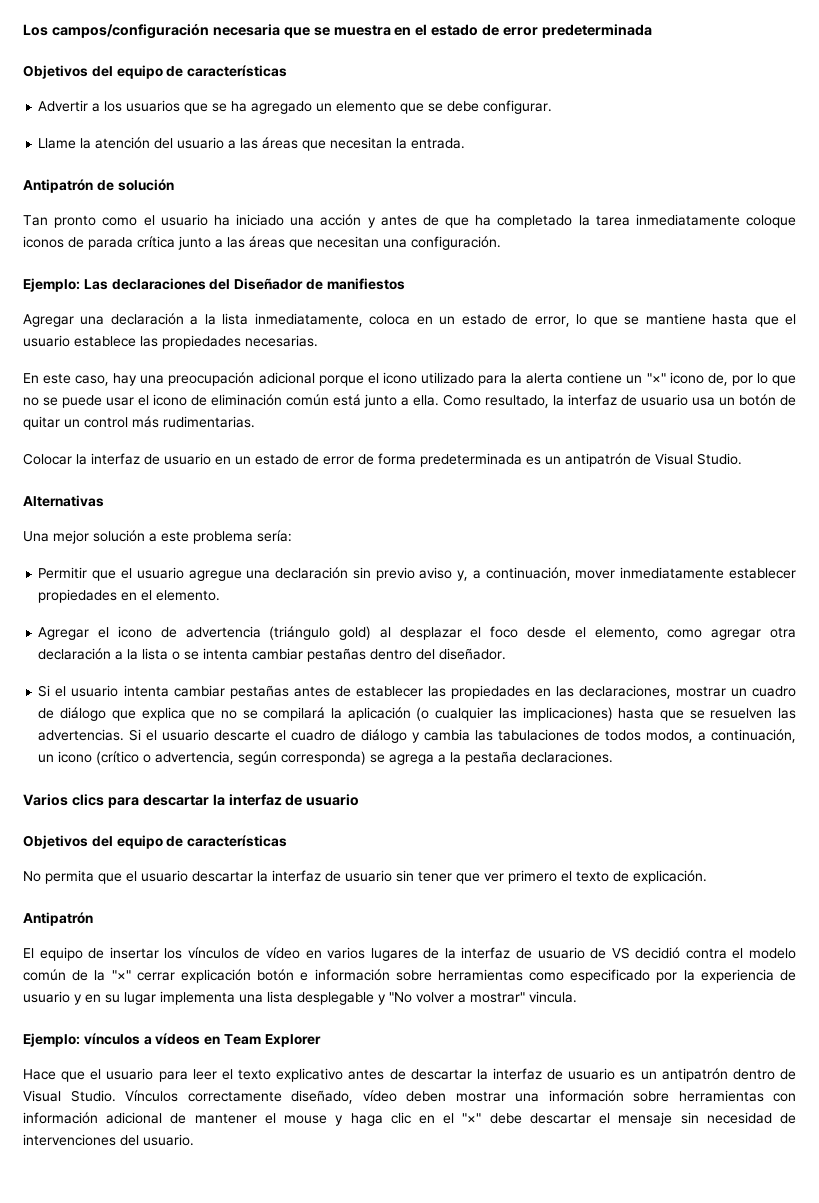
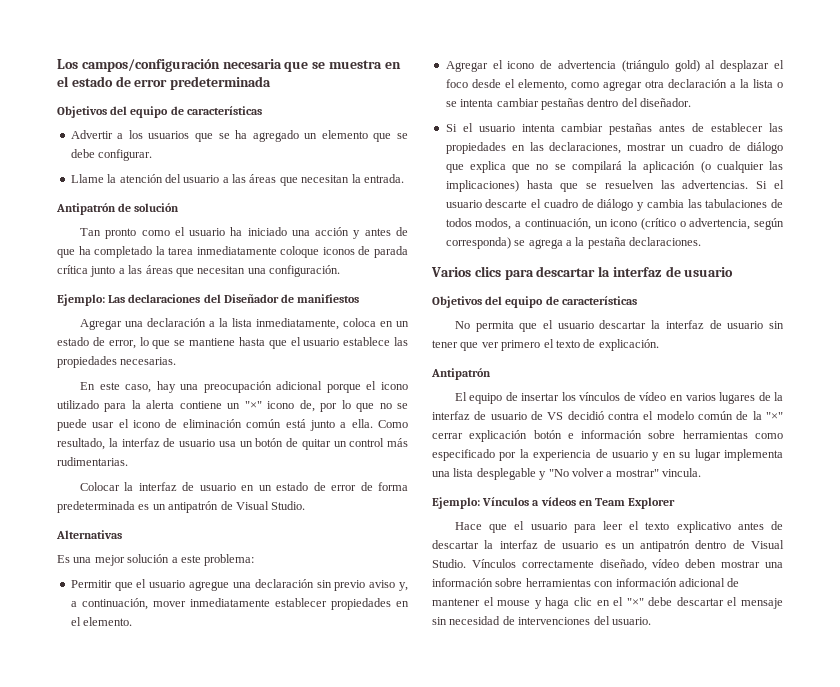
- Una mejor solución a este problema sería:
+ Es una mejor solución a este problema:
- Ejemplo: vínculos a vídeos en Team Explorer
+ Ejemplo: Vínculos a vídeos en Team Explorer

